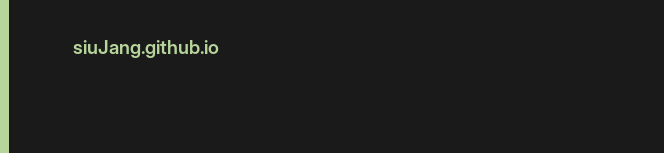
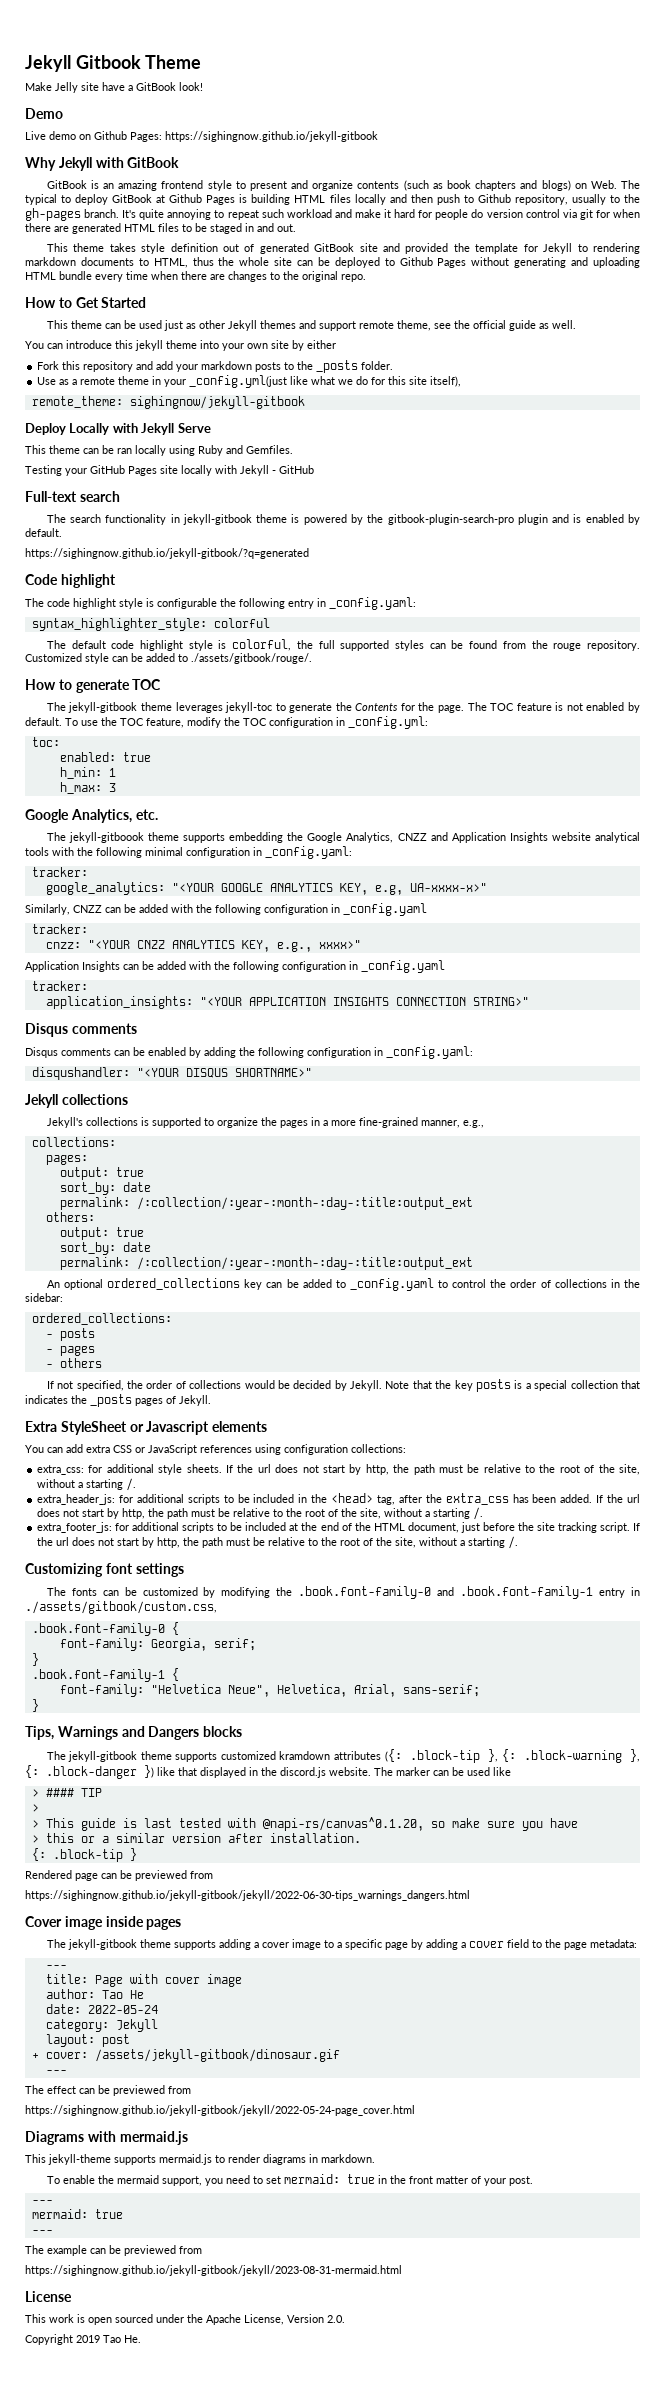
- siuJang.github.io
+ Jekyll Gitbook Theme
+ Make Jelly site have a GitBook look!
+ Demo
+ Live demo on Github Pages: https://sighingnow.github.io/jekyll-gitbook
+ Why Jekyll with GitBook
+ GitBook is an amazing frontend style to present and organize contents (such as book chapters and blogs) on Web. The typical to deploy GitBook at Github Pages is building HTML files locally and then push to Github repository, usually to the gh-pages branch. It's quite annoying to repeat such workload and make it hard for people do version control via git for when there are generated HTML files to be staged in and out.
+ This theme takes style definition out of generated GitBook site and provided the template for Jekyll to rendering markdown documents to HTML, thus the whole site can be deployed to Github Pages without generating and uploading HTML bundle every time when there are changes to the original repo.
+ How to Get Started
+ This theme can be used just as other Jekyll themes and support remote theme, see the official guide as well.
+ You can introduce this jekyll theme into your own site by either
+ Fork this repository and add your markdown posts to the _posts folder.
+ Use as a remote theme in your _config.yml(just like what we do for this site itself),
+ remote_theme: sighingnow/jekyll-gitbook
+ Deploy Locally with Jekyll Serve
+ This theme can be ran locally using Ruby and Gemfiles.
+ Testing your GitHub Pages site locally with Jekyll - GitHub
+ Full-text search
+ The search functionality in jekyll-gitbook theme is powered by the gitbook-plugin-search-pro plugin and is enabled by default.
+ https://sighingnow.github.io/jekyll-gitbook/?q=generated
+ Code highlight
+ The code highlight style is configurable the following entry in _config.yaml:
+ syntax_highlighter_style: colorful
+ The default code highlight style is colorful, the full supported styles can be found from the rouge repository. Customized style can be added to ./assets/gitbook/rouge/.
+ How to generate TOC
+ The jekyll-gitbook theme leverages jekyll-toc to generate the Contents for the page. The TOC feature is not enabled by default. To use the TOC feature, modify the TOC configuration in _config.yml:
+ toc:
+ enabled: true
+ h_min: 1
+ h_max: 3
+ Google Analytics, etc.
+ The jekyll-gitboook theme supports embedding the Google Analytics, CNZZ and Application Insights website analytical tools with the following minimal configuration in _config.yaml:
+ tracker:
+ google_analytics: "<YOUR GOOGLE ANALYTICS KEY, e.g, UA-xxxx-x>"
+ Similarly, CNZZ can be added with the following configuration in _config.yaml
+ tracker:
+ cnzz: "<YOUR CNZZ ANALYTICS KEY, e.g., xxxx>"
+ Application Insights can be added with the following configuration in _config.yaml
+ tracker:
+ application_insights: "<YOUR APPLICATION INSIGHTS CONNECTION STRING>"
+ Disqus comments
+ Disqus comments can be enabled by adding the following configuration in _config.yaml:
+ disqushandler: "<YOUR DISQUS SHORTNAME>"
+ Jekyll collections
+ Jekyll's collections is supported to organize the pages in a more fine-grained manner, e.g.,
+ collections:
+ pages:
+ output: true
+ sort_by: date
+ permalink: /:collection/:year-:month-:day-:title:output_ext
+ others:
+ output: true
+ sort_by: date
+ permalink: /:collection/:year-:month-:day-:title:output_ext
+ An optional ordered_collections key can be added to _config.yaml to control the order of collections in the sidebar:
+ ordered_collections:
+ - posts
+ - pages
+ - others
+ If not specified, the order of collections would be decided by Jekyll. Note that the key posts is a special collection that indicates the _posts pages of Jekyll.
+ Extra StyleSheet or Javascript elements
+ You can add extra CSS or JavaScript references using configuration collections:
+ extra_css: for additional style sheets. If the url does not start by http, the path must be relative to the root of the site, without a starting /.
+ extra_header_js: for additional scripts to be included in the <head> tag, after the extra_css has been added. If the url does not start by http, the path must be relative to the root of the site, without a starting /.
+ extra_footer_js: for additional scripts to be included at the end of the HTML document, just before the site tracking script. If the url does not start by http, the path must be relative to the root of the site, without a starting /.
+ Customizing font settings
+ The fonts can be customized by modifying the .book.font-family-0 and .book.font-family-1 entry in ./assets/gitbook/custom.css,
+ .book.font-family-0 {
+ font-family: Georgia, serif;
+ }
+ .book.font-family-1 {
+ font-family: "Helvetica Neue", Helvetica, Arial, sans-serif;
+ }
+ Tips, Warnings and Dangers blocks
+ The jekyll-gitbook theme supports customized kramdown attributes ({: .block-tip }, {: .block-warning }, {: .block-danger }) like that displayed in the discord.js website. The marker can be used like
+ > #### TIP
+ >
+ > This guide is last tested with @napi-rs/canvas^0.1.20, so make sure you have
+ > this or a similar version after installation.
+ {: .block-tip }
+ Rendered page can be previewed from
+ https://sighingnow.github.io/jekyll-gitbook/jekyll/2022-06-30-tips_warnings_dangers.html
+ Cover image inside pages
+ The jekyll-gitbook theme supports adding a cover image to a specific page by adding a cover field to the page metadata:
+ ---
+ title: Page with cover image
+ author: Tao He
+ date: 2022-05-24
+ category: Jekyll
+ layout: post
+ + cover: /assets/jekyll-gitbook/dinosaur.gif
+ ---
+ The effect can be previewed from
+ https://sighingnow.github.io/jekyll-gitbook/jekyll/2022-05-24-page_cover.html
+ Diagrams with mermaid.js
+ This jekyll-theme supports mermaid.js to render diagrams in markdown.
+ To enable the mermaid support, you need to set mermaid: true in the front matter of your post.
+ ---
+ mermaid: true
+ ---
+ The example can be previewed from
+ https://sighingnow.github.io/jekyll-gitbook/jekyll/2023-08-31-mermaid.html
+ License
+ This work is open sourced under the Apache License, Version 2.0.
+ Copyright 2019 Tao He.

